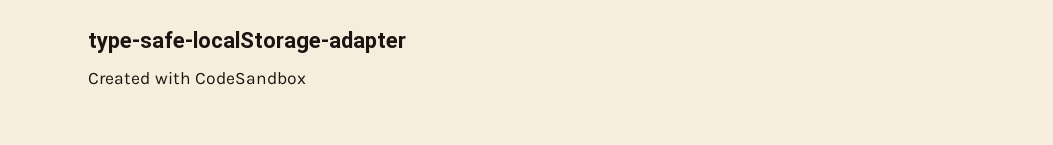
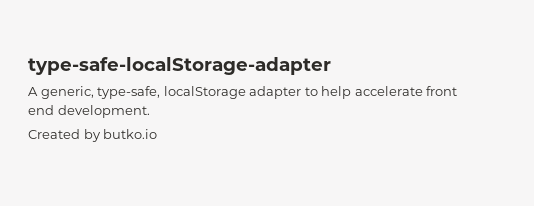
+ A generic, type-safe, localStorage adapter to help accelerate front end development.
- Created with CodeSandbox
+ Created by butko.io

